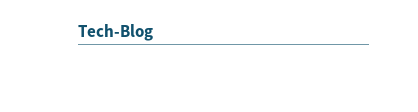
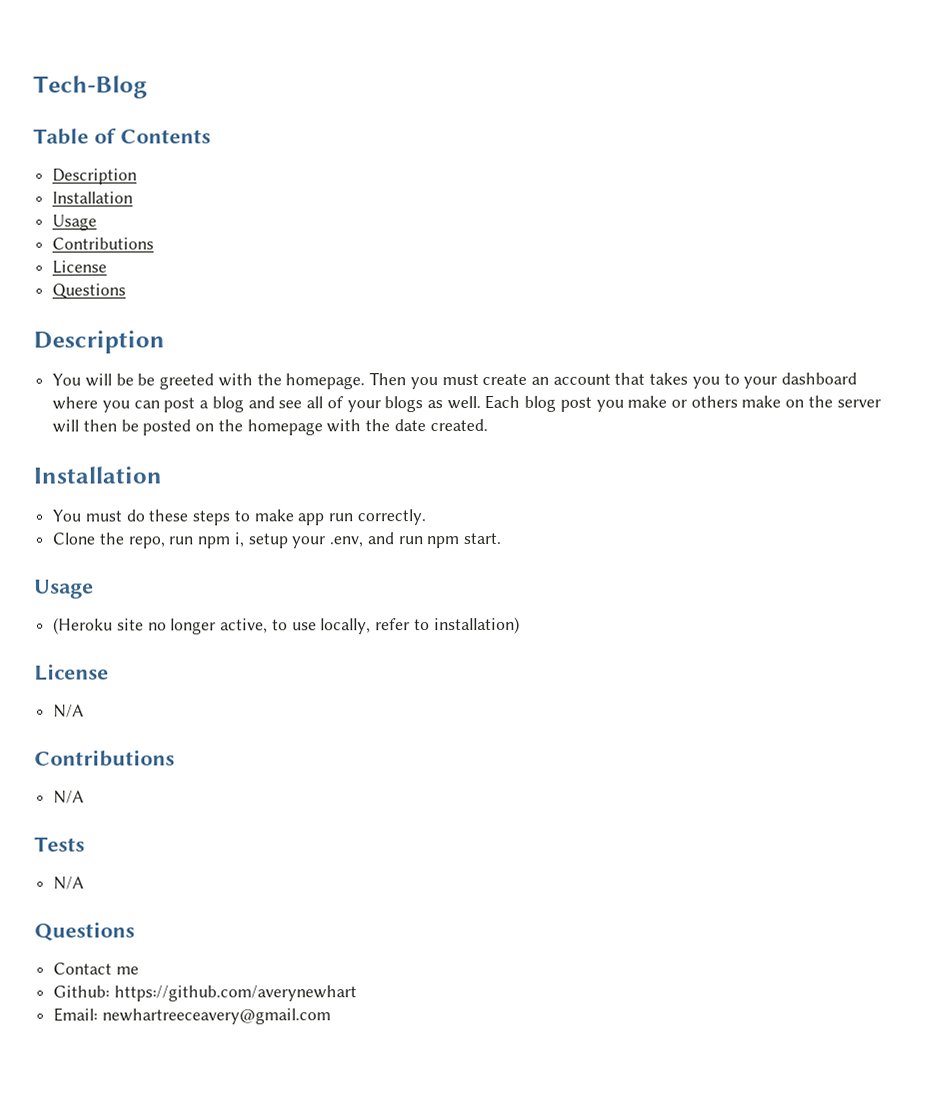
+ Table of Contents
+ Description
+ Installation
+ Usage
+ Contributions
+ License
+ Questions
+ Description
+ You will be be greeted with the homepage. Then you must create an account that takes you to your dashboard where you can post a blog and see all of your blogs as well. Each blog post you make or others make on the server will then be posted on the homepage with the date created.
+ Installation
+ You must do these steps to make app run correctly.
+ Clone the repo, run npm i, setup your .env, and run npm start.
+ Usage
+ (Heroku site no longer active, to use locally, refer to installation)
+ License
+ N/A
+ Contributions
+ N/A
+ Tests
+ N/A
+ Questions
+ Contact me
+ Github: https://github.com/averynewhart
+ Email: newhartreeceavery@gmail.com

